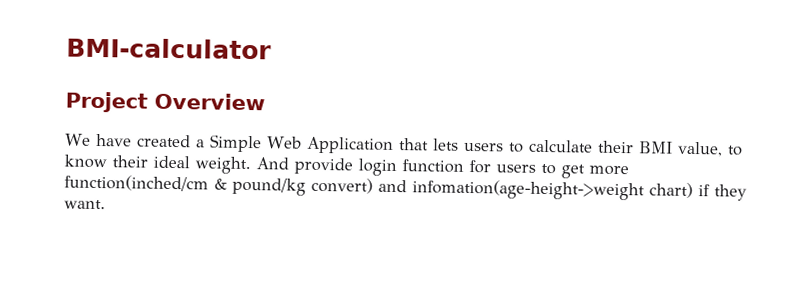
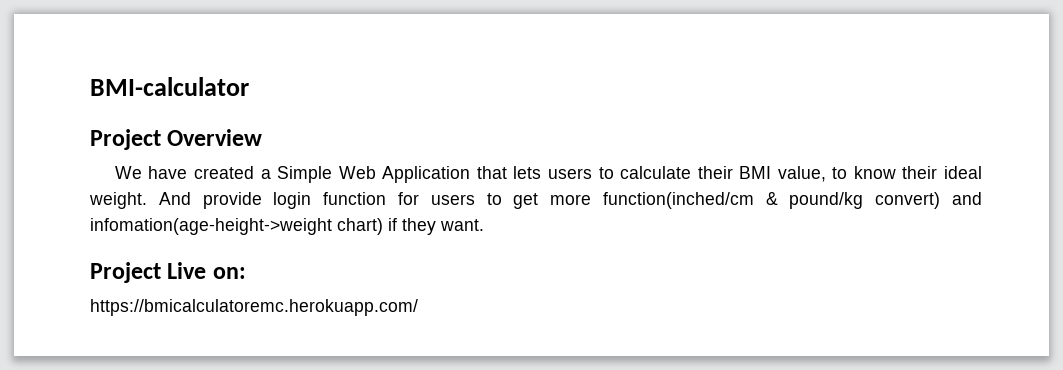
+ Project Live on:
+ https://bmicalculatoremc.herokuapp.com/

